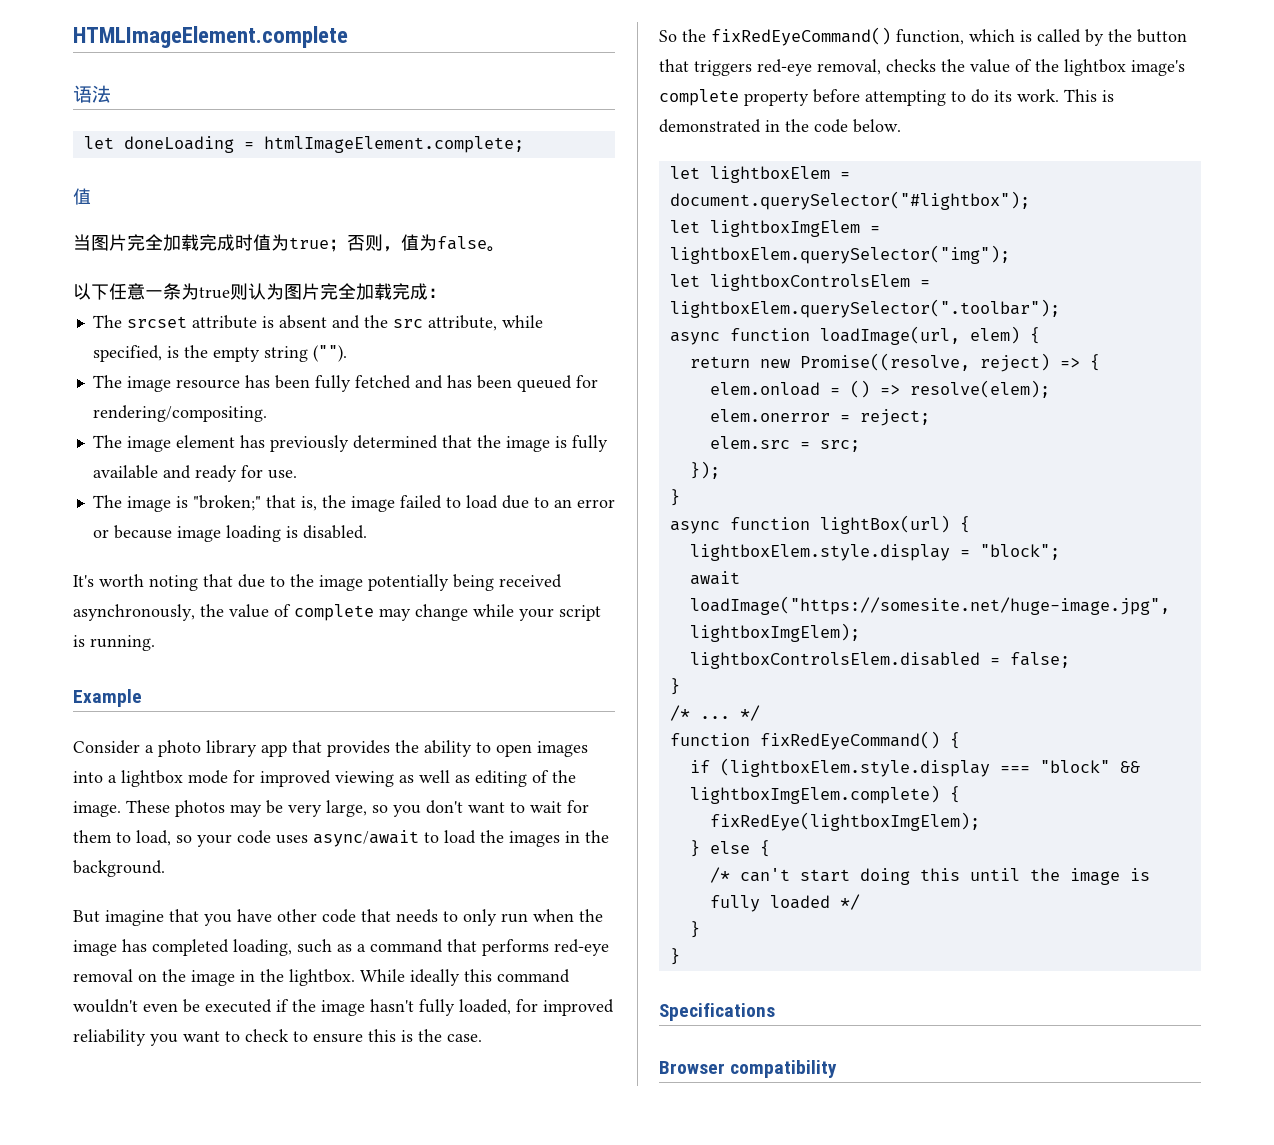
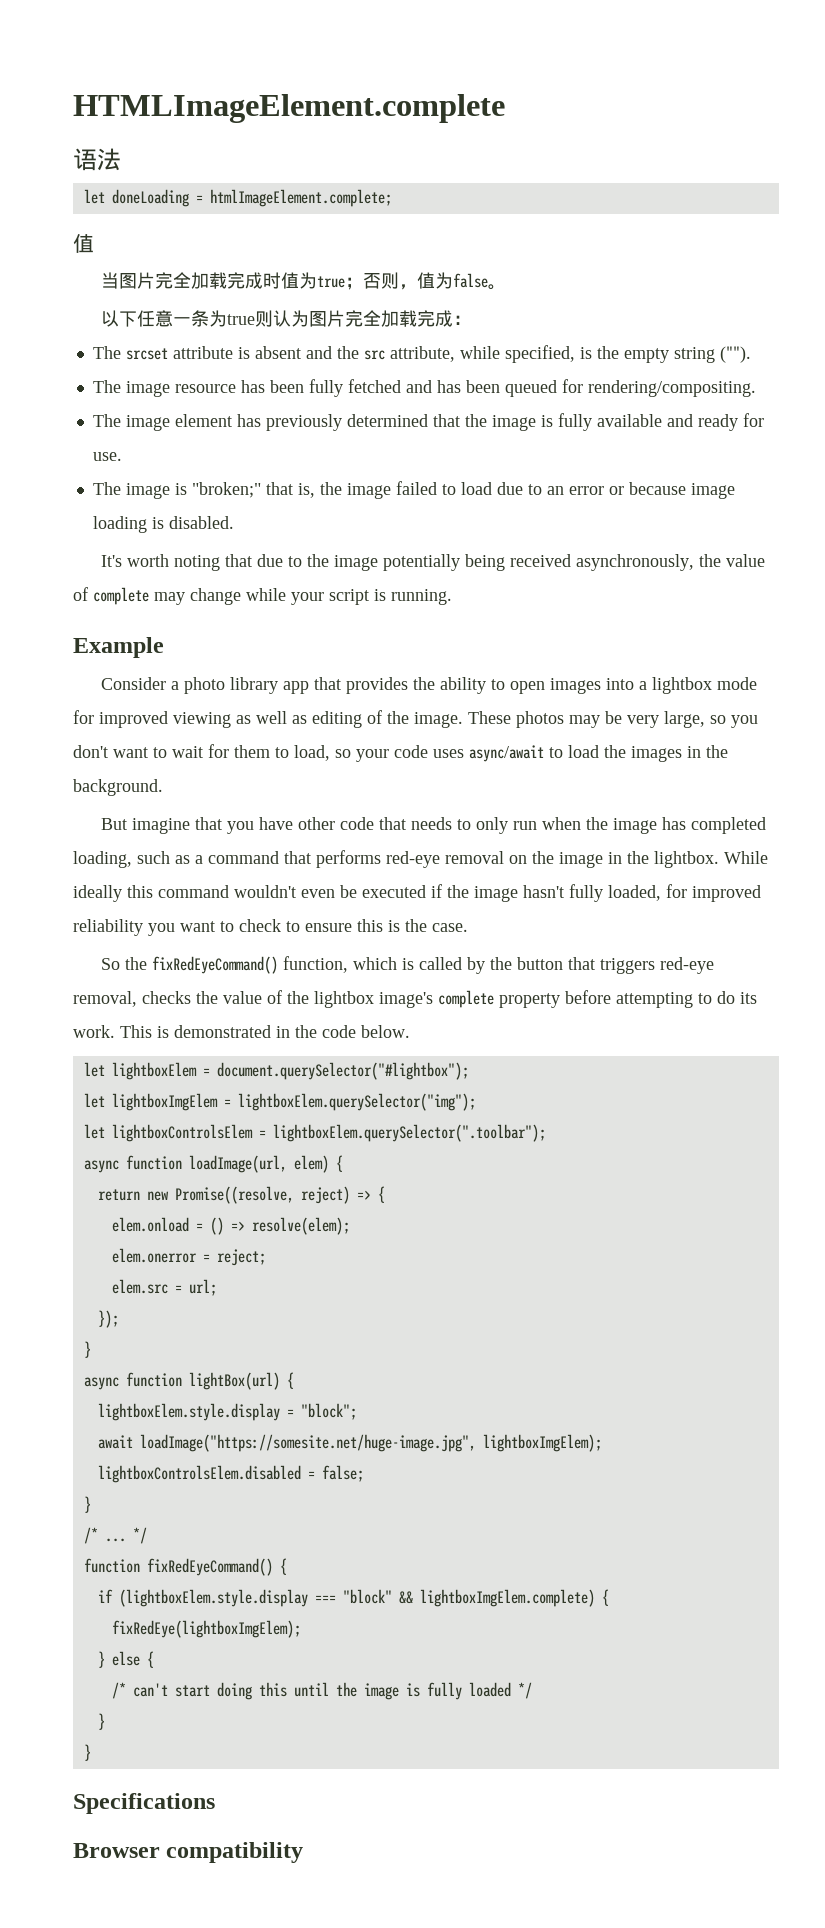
- elem.src = src;
+ elem.src = url;

